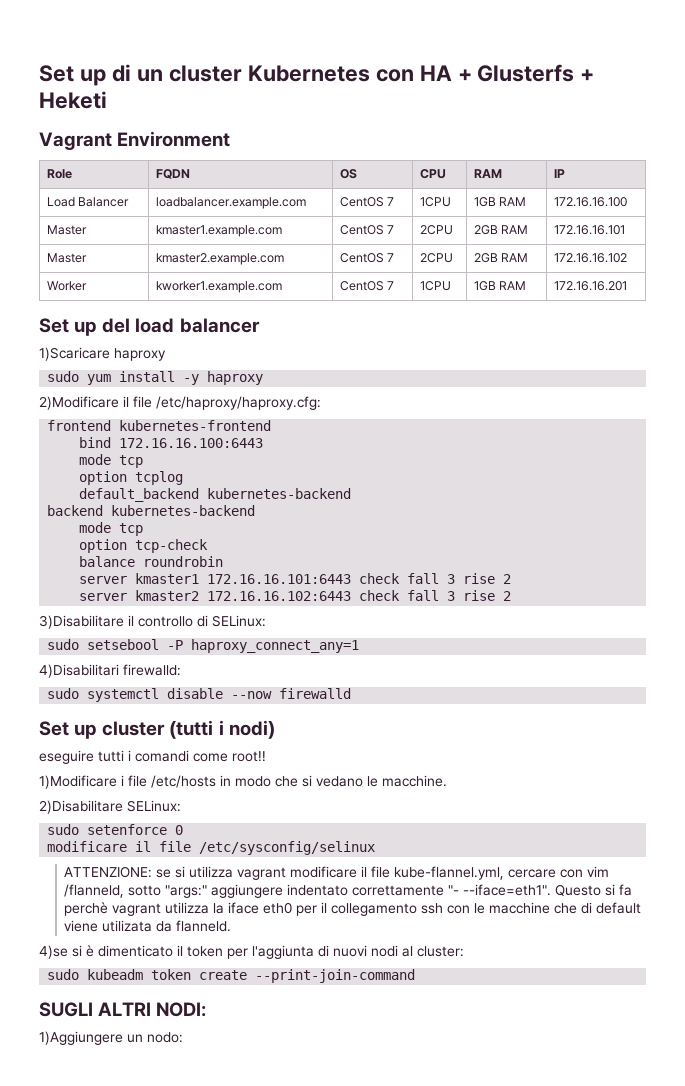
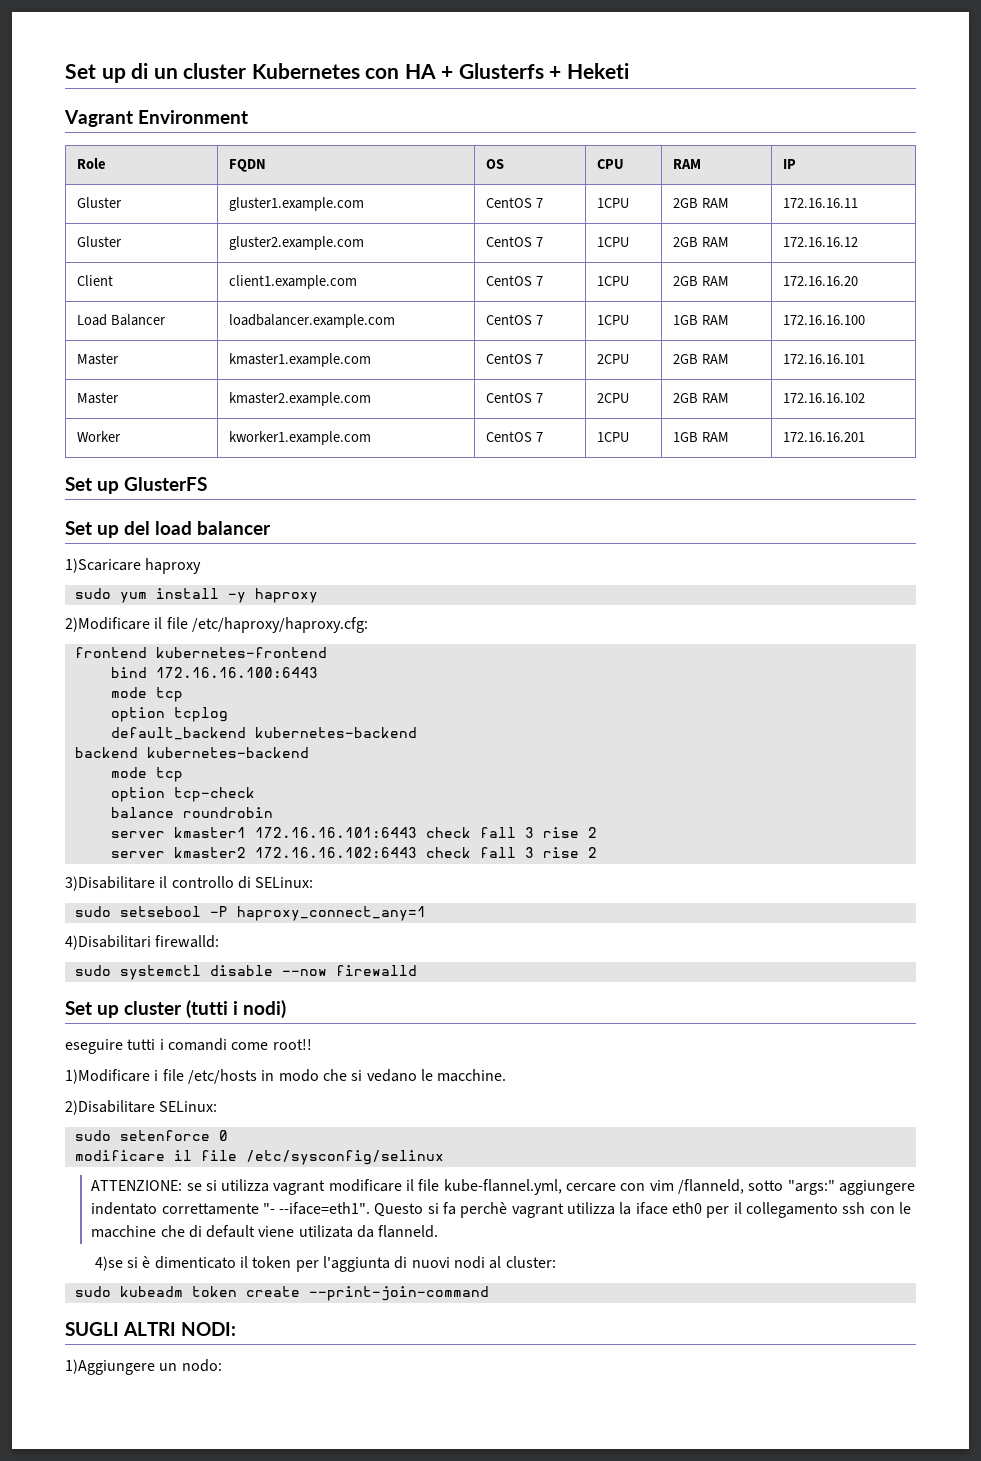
+ Gluster | gluster1.example.com | CentOS 7 | 1CPU | 2GB RAM | 172.16.16.11
+ Gluster | gluster2.example.com | CentOS 7 | 1CPU | 2GB RAM | 172.16.16.12
+ Client | client1.example.com | CentOS 7 | 1CPU | 2GB RAM | 172.16.16.20
+ Set up GlusterFS

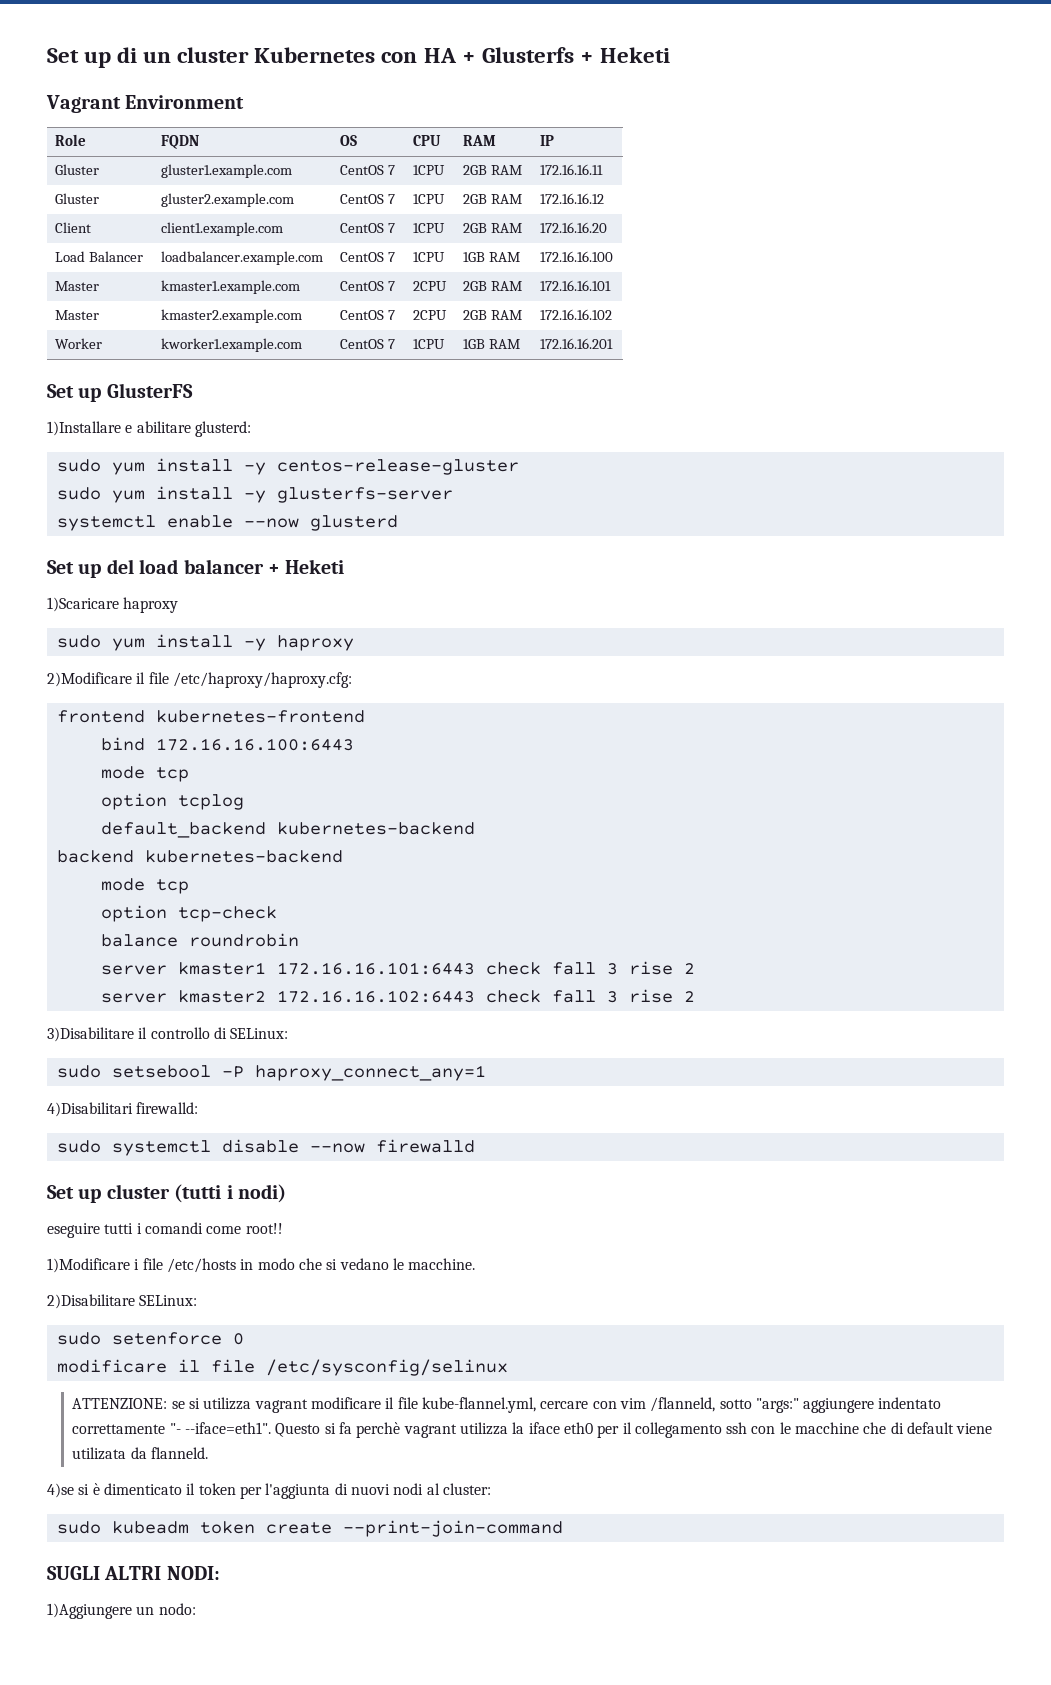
+ 1)Installare e abilitare glusterd:
+ sudo yum install -y centos-release-gluster
+ sudo yum install -y glusterfs-server
+ systemctl enable --now glusterd
- Set up del load balancer
+ Set up del load balancer + Heketi

